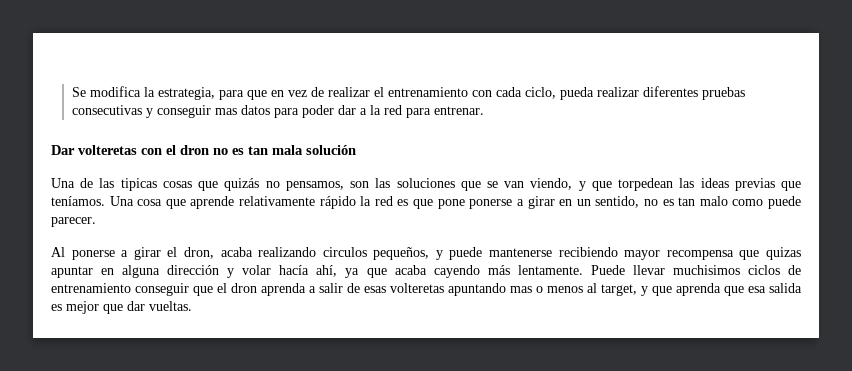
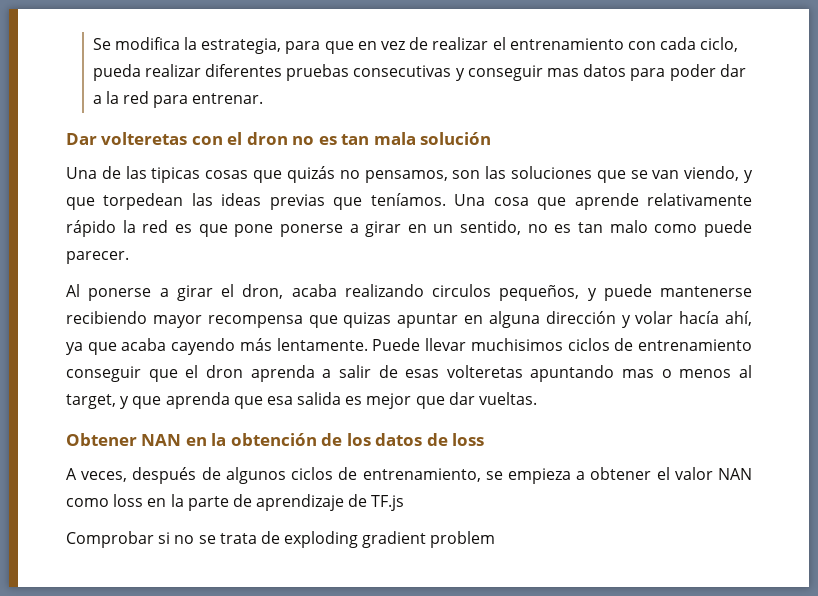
+ Obtener NAN en la obtención de los datos de loss
+ A veces, después de algunos ciclos de entrenamiento, se empieza a obtener el valor NAN como loss en la parte de aprendizaje de TF.js
+ Comprobar si no se trata de exploding gradient problem

